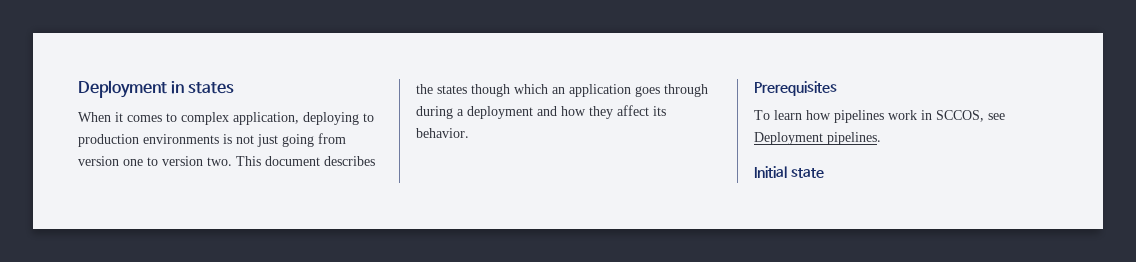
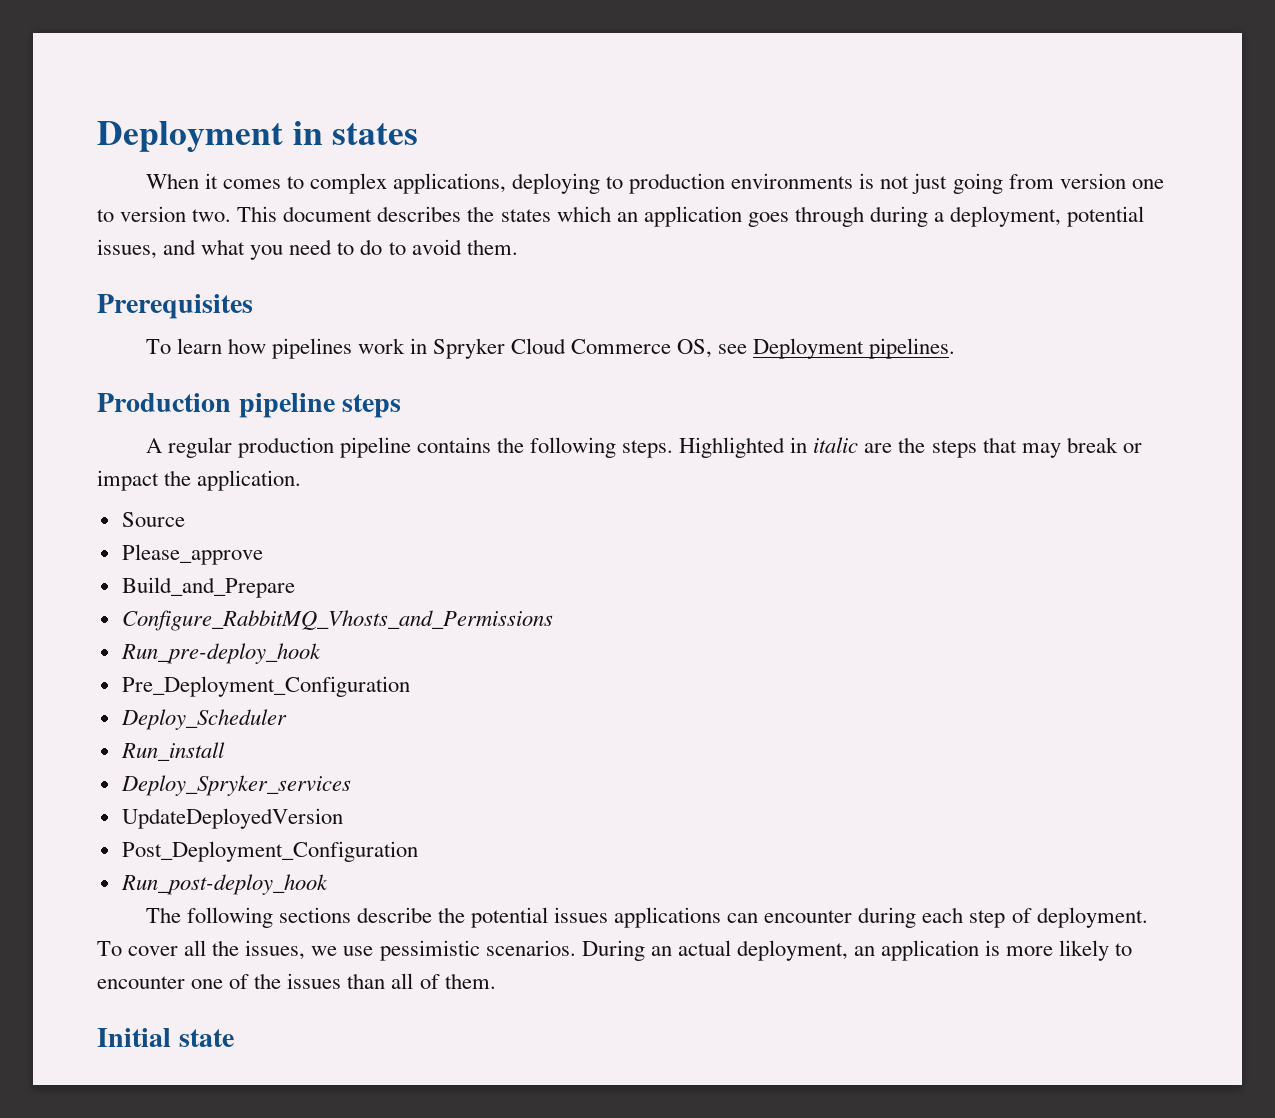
- When it comes to complex application, deploying to production environments is not just going from version one to version two.
+ When it comes to complex applications, deploying to production environments is not just going from version one to version two.
- This document describes the states though which an application goes through during a deployment and how they affect its behavior.
+ This document describes the states which an application goes through during a deployment, potential issues, and what you need to do to avoid them.
- To learn how pipelines work in SCCOS, see Deployment pipelines.
+ To learn how pipelines work in Spryker Cloud Commerce OS, see Deployment pipelines.
+ Production pipeline steps
+ A regular production pipeline contains the following steps. Highlighted in italic are the steps that may break or impact the application.
+ Source
+ Please_approve
+ Build_and_Prepare
+ Configure_RabbitMQ_Vhosts_and_Permissions
+ Run_pre-deploy_hook
+ Pre_Deployment_Configuration
+ Deploy_Scheduler
+ Run_install
+ Deploy_Spryker_services
+ UpdateDeployedVersion
+ Post_Deployment_Configuration
+ Run_post-deploy_hook
+ The following sections describe the potential issues applications can encounter during each step of deployment. To cover all the issues, we use pessimistic scenarios. During an actual deployment, an application is more likely to encounter one of the issues than all of them.

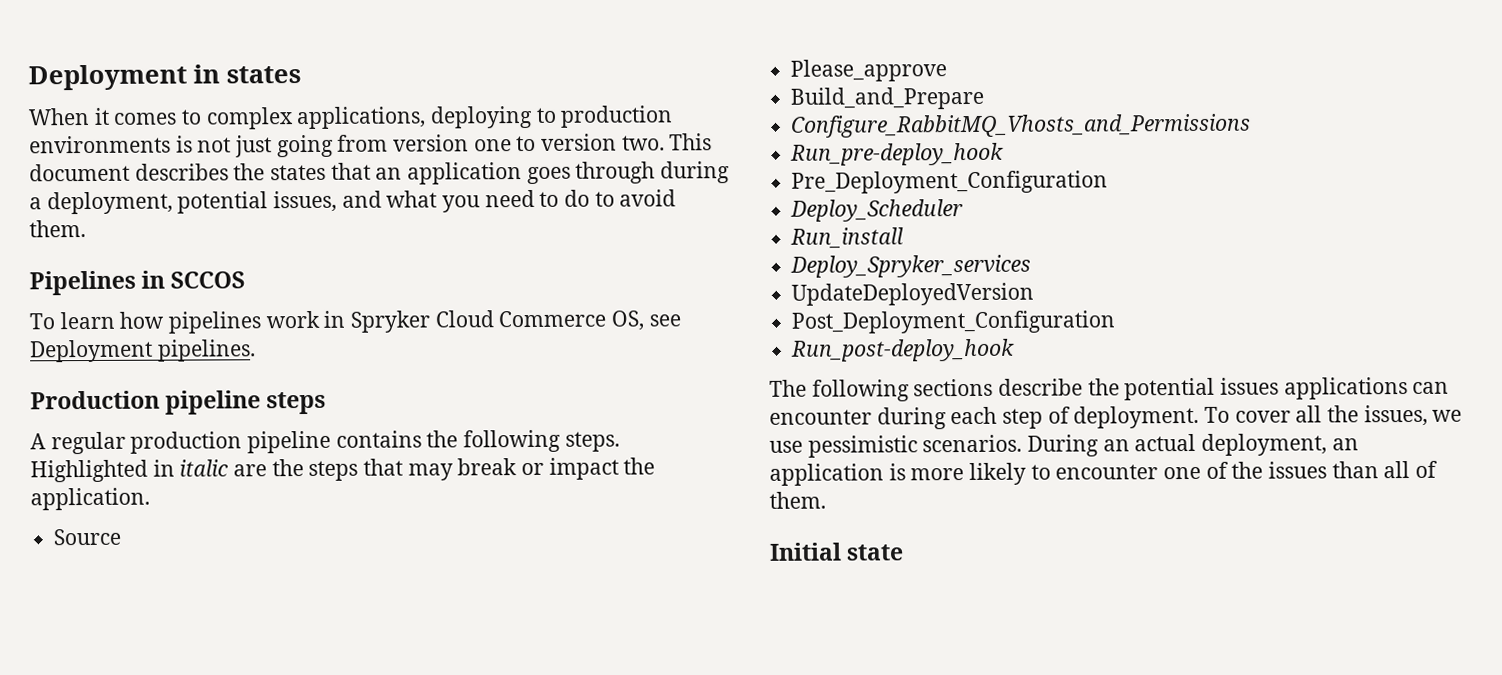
- This document describes the states which an application goes through during a deployment, potential issues, and what you need to do to avoid them.
+ This document describes the states that an application goes through during a deployment, potential issues, and what you need to do to avoid them.
- Prerequisites
+ Pipelines in SCCOS

